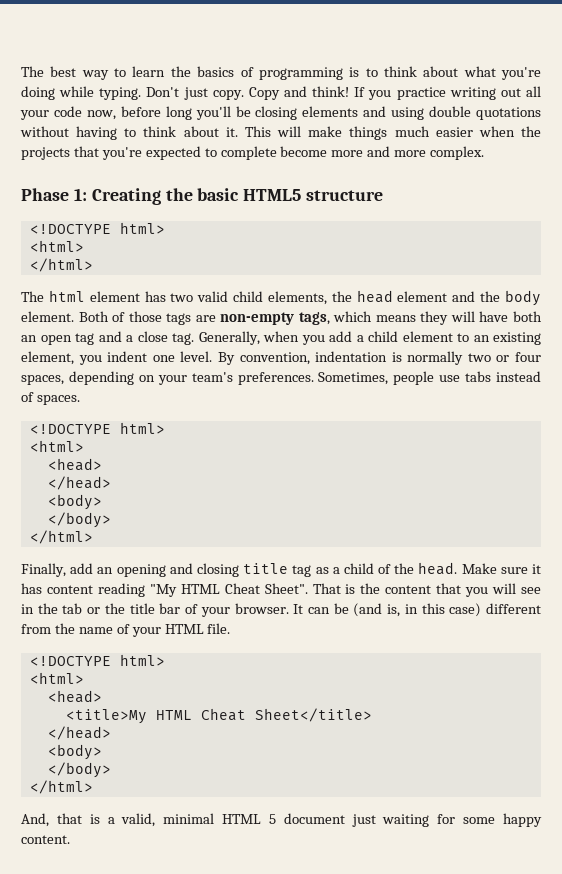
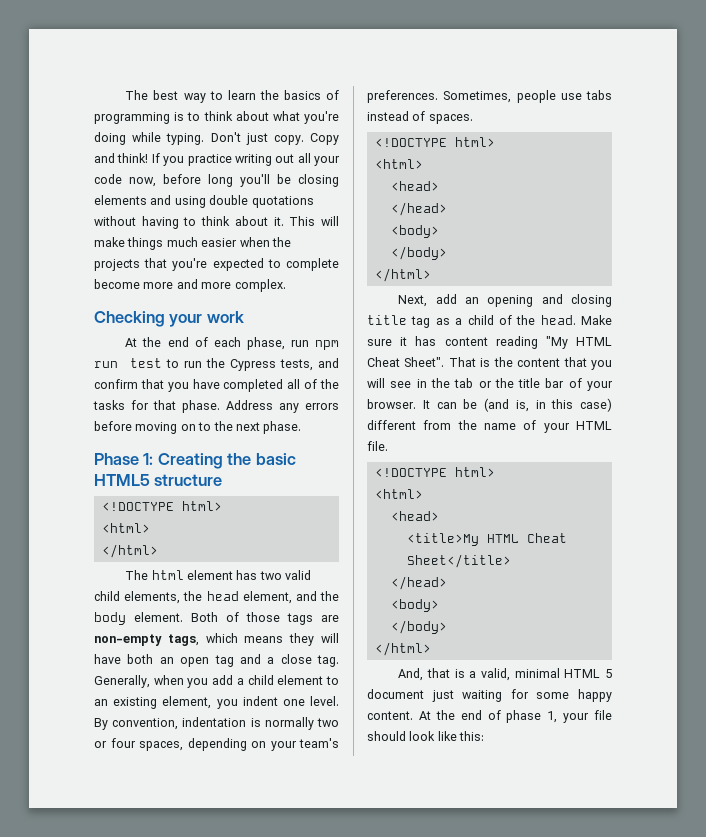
+ Checking your work
+ At the end of each phase, run npm run test to run the Cypress tests, and confirm that you have completed all of the tasks for that phase. Address any errors before moving on to the next phase.
- The html element has two valid child elements, the head element and the body element.
+ The html element has two valid child elements, the head element, and the body element.
- Finally, add an opening and closing title tag as a child of the head.
+ Next, add an opening and closing title tag as a child of the head.
+ At the end of phase 1, your file should look like this:

